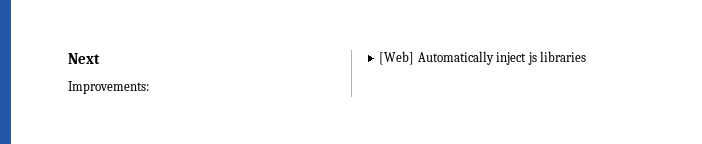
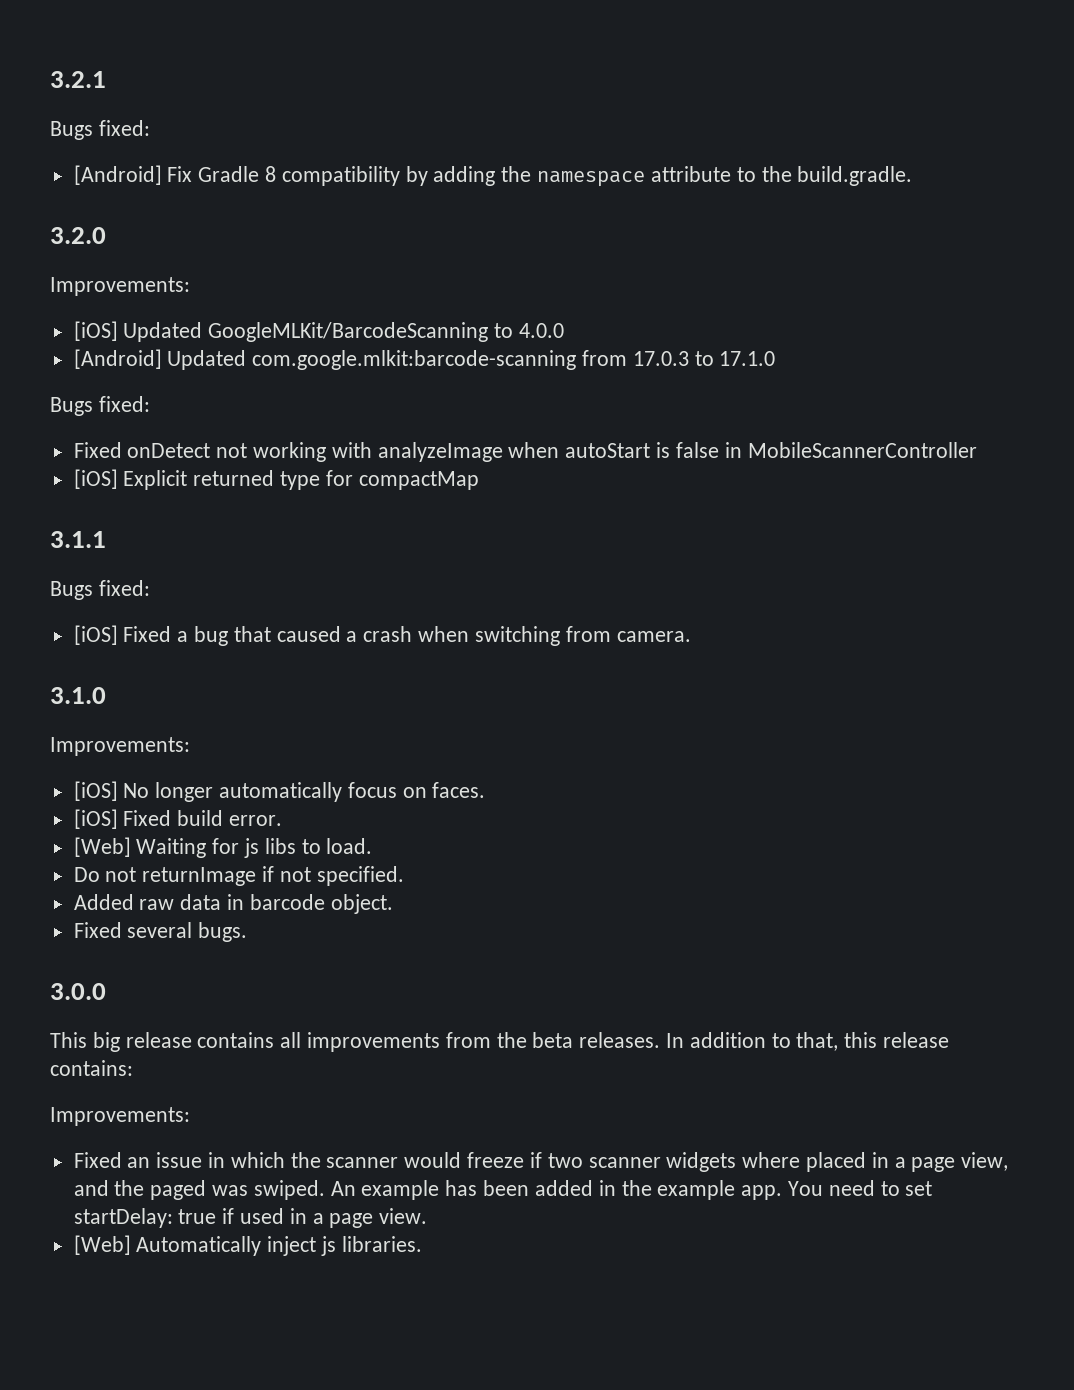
- Next
+ 3.2.1
+ Bugs fixed:
+ [Android] Fix Gradle 8 compatibility by adding the namespace attribute to the build.gradle.
+ 3.2.0
  Improvements:
+ [iOS] Updated GoogleMLKit/BarcodeScanning to 4.0.0
+ [Android] Updated com.google.mlkit:barcode-scanning from 17.0.3 to 17.1.0
+ Bugs fixed:
+ Fixed onDetect not working with analyzeImage when autoStart is false in MobileScannerController
+ [iOS] Explicit returned type for compactMap
+ 3.1.1
+ Bugs fixed:
+ [iOS] Fixed a bug that caused a crash when switching from camera.
+ 3.1.0
+ Improvements:
+ [iOS] No longer automatically focus on faces.
+ [iOS] Fixed build error.
+ [Web] Waiting for js libs to load.
+ Do not returnImage if not specified.
+ Added raw data in barcode object.
+ Fixed several bugs.
+ 3.0.0
+ This big release contains all improvements from the beta releases. In addition to that, this release contains:
+ Improvements:
+ Fixed an issue in which the scanner would freeze if two scanner widgets where placed in a page view, and the paged was swiped. An example has been added in the example app. You need to set startDelay: true if used in a page view.
- [Web] Automatically inject js libraries
+ [Web] Automatically inject js libraries.

